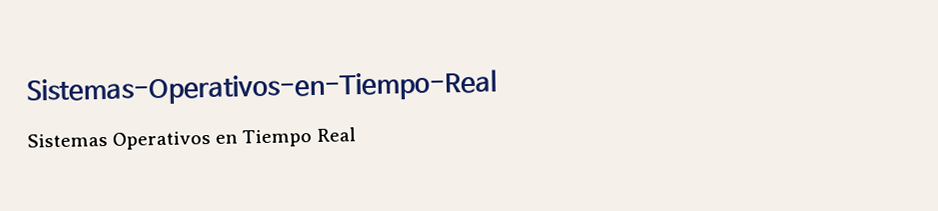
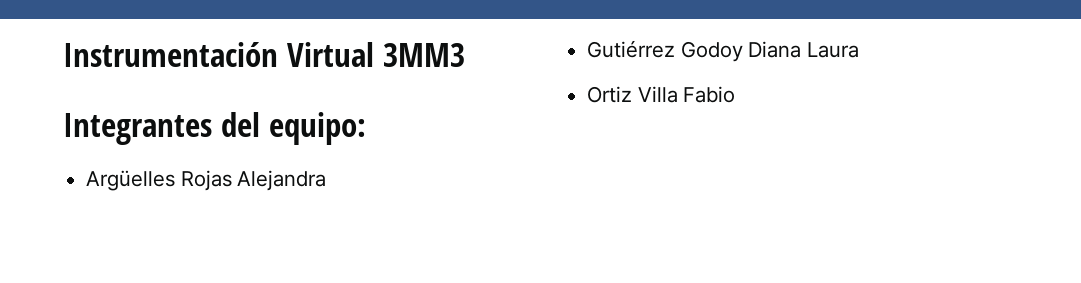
- Sistemas-Operativos-en-Tiempo-Real
- Sistemas Operativos en Tiempo Real
+ Instrumentación Virtual 3MM3
+ Integrantes del equipo:
+ Argüelles Rojas Alejandra
+ Gutiérrez Godoy Diana Laura
+ Ortiz Villa Fabio

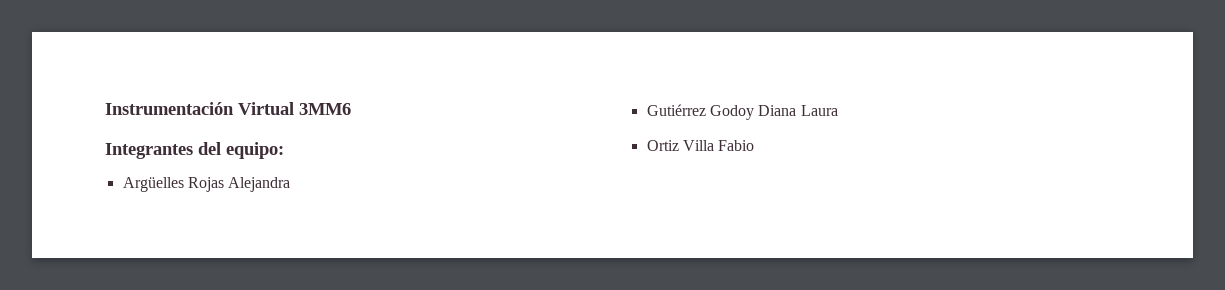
- Instrumentación Virtual 3MM3
+ Instrumentación Virtual 3MM6

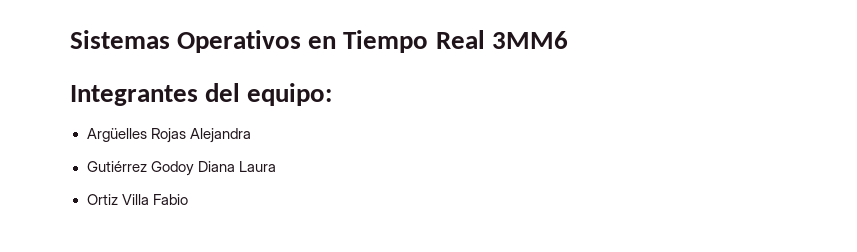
- Instrumentación Virtual 3MM6
+ Sistemas Operativos en Tiempo Real 3MM6

